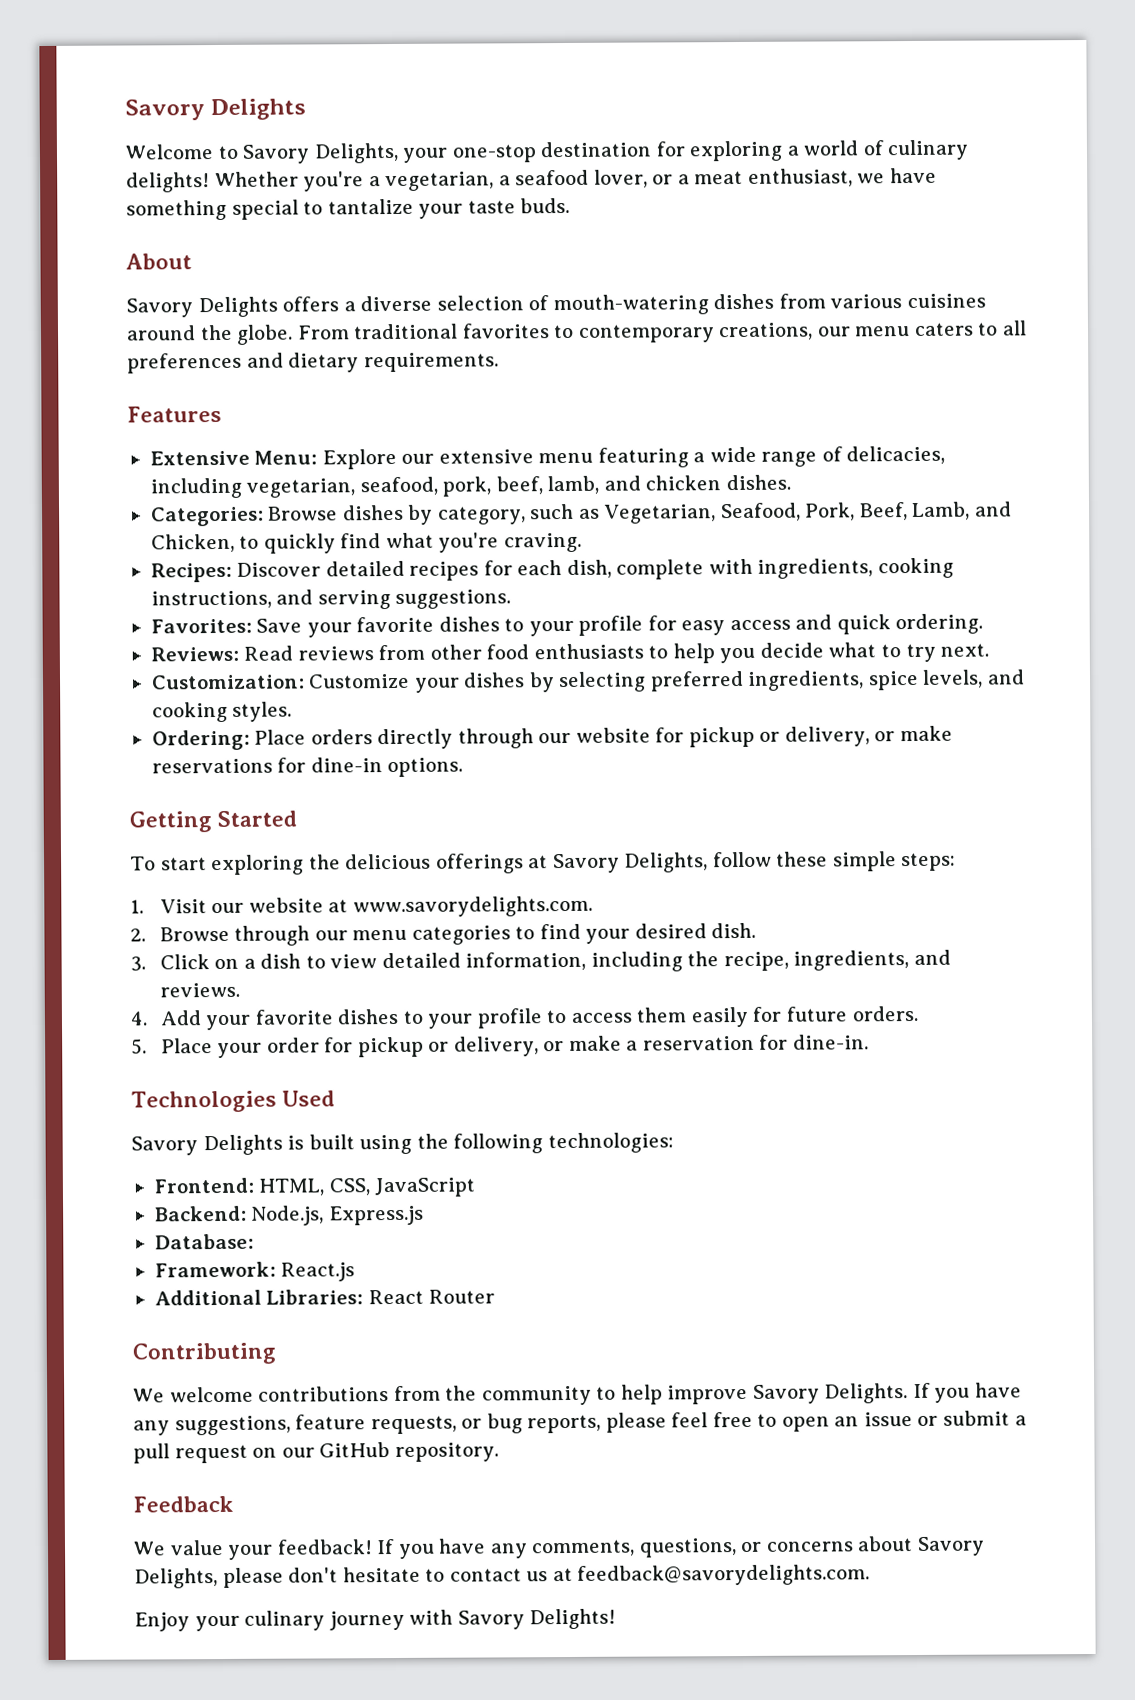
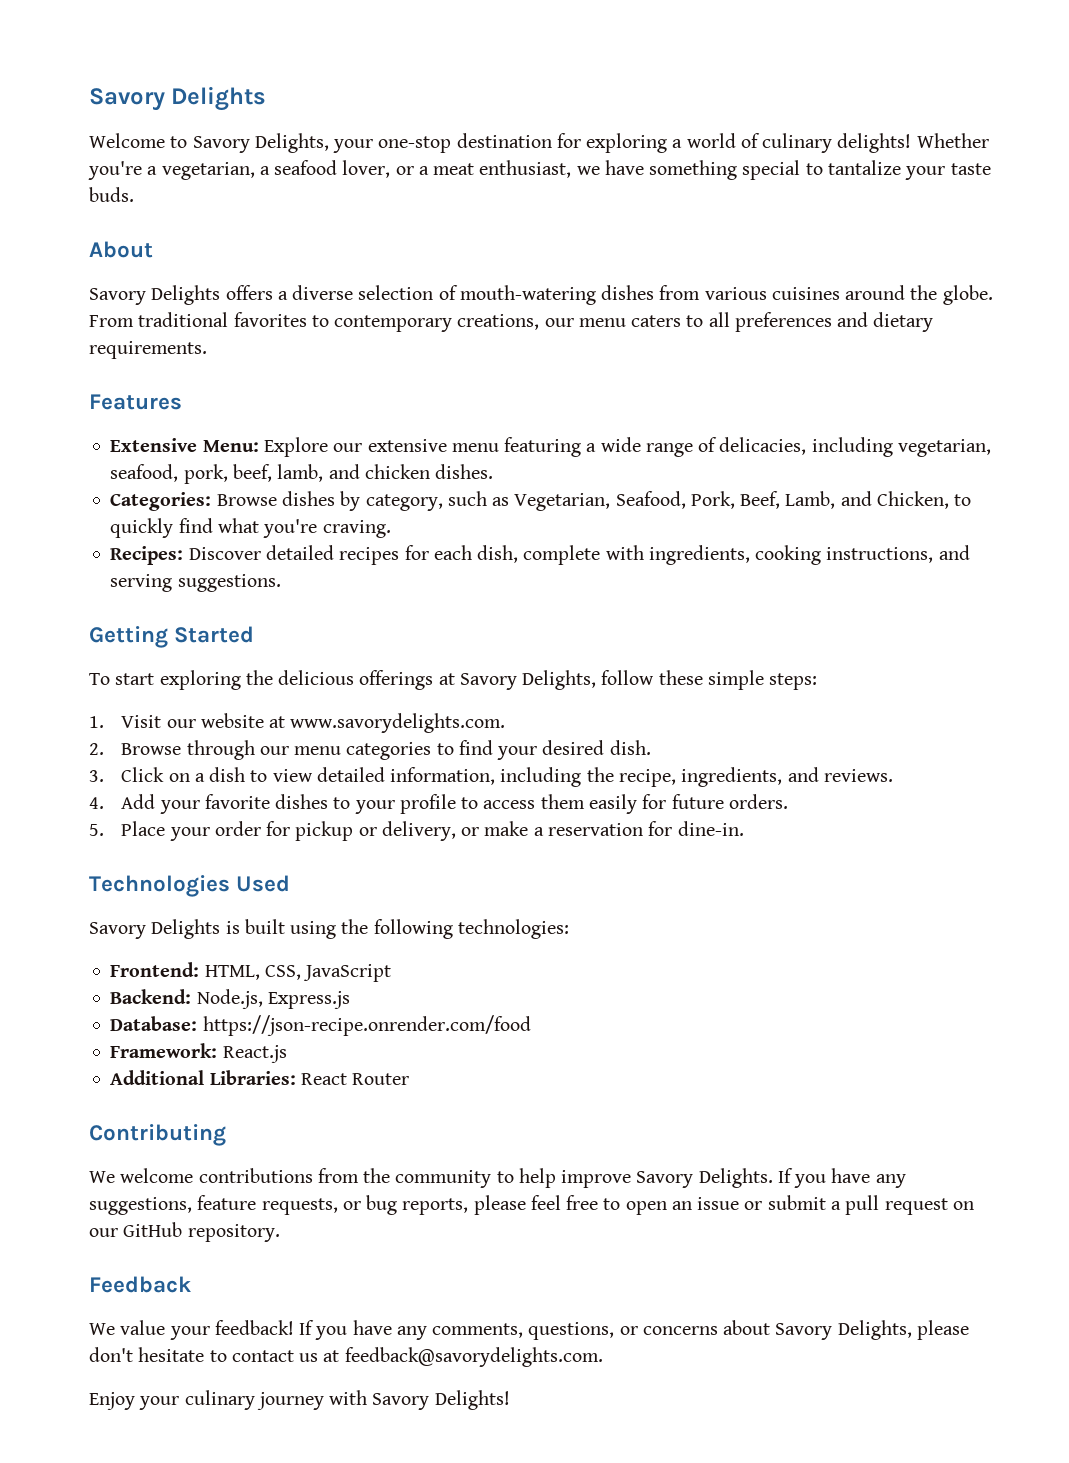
- Favorites: Save your favorite dishes to your profile for easy access and quick ordering.
- Reviews: Read reviews from other food enthusiasts to help you decide what to try next.
- Customization: Customize your dishes by selecting preferred ingredients, spice levels, and cooking styles.
- Ordering: Place orders directly through our website for pickup or delivery, or make reservations for dine-in options.
- Database:
+ Database: https://json-recipe.onrender.com/food

